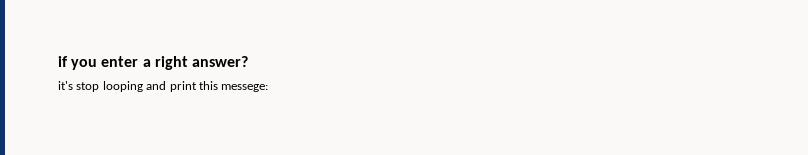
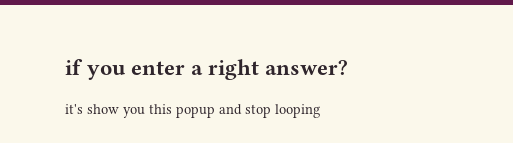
- it's stop looping and print this messege:
+ it's show you this popup and stop looping

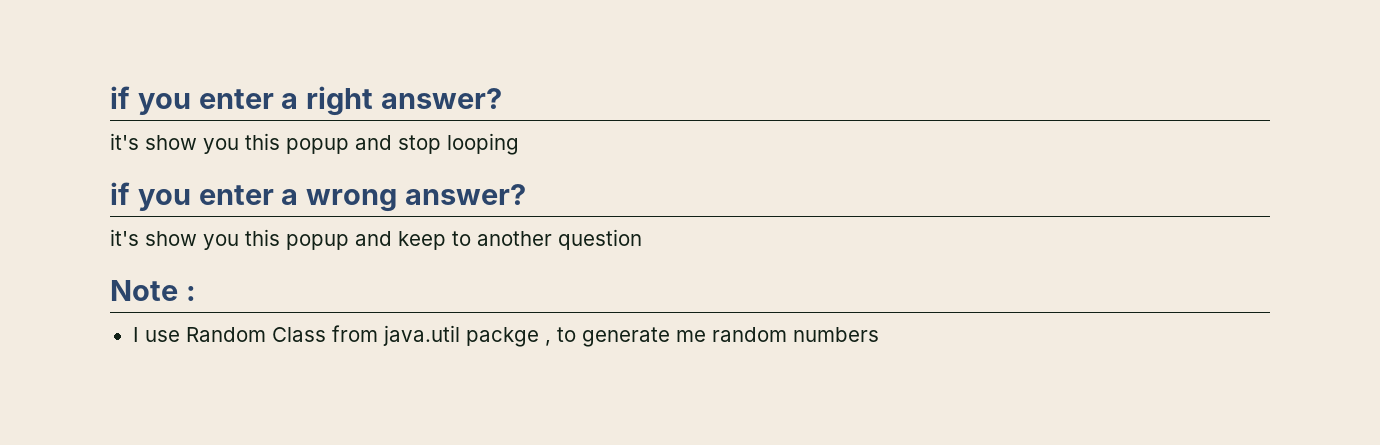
+ if you enter a wrong answer?
+ it's show you this popup and keep to another question
+ Note :
+ I use Random Class from java.util packge , to generate me random numbers

